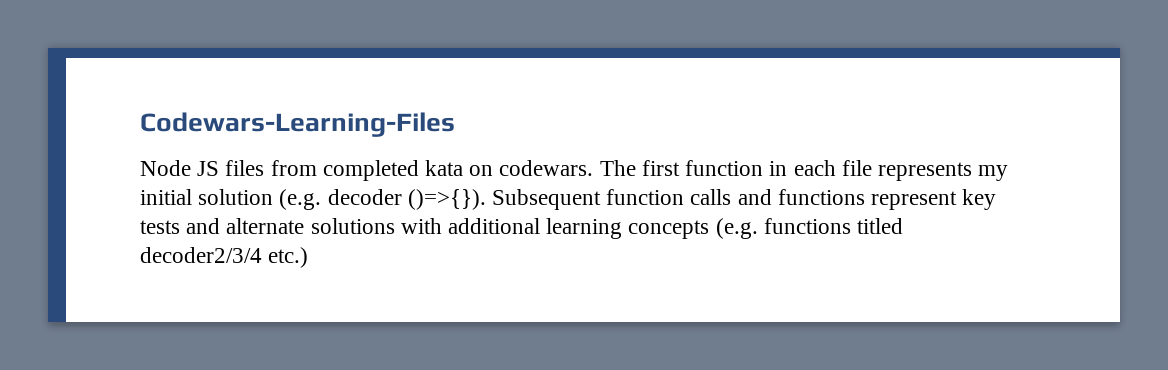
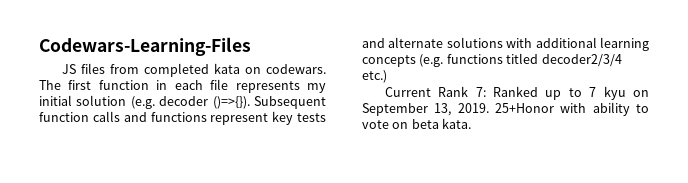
- Node JS files from completed kata on codewars.
+ JS files from completed kata on codewars.
+ Current Rank 7: Ranked up to 7 kyu on September 13, 2019. 25+Honor with ability to vote on beta kata.

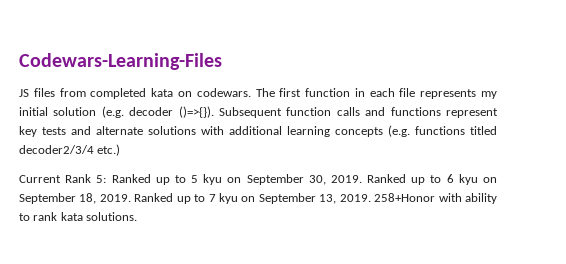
- Current Rank 7: Ranked up to 7 kyu on September 13, 2019.
+ Current Rank 5: Ranked up to 5 kyu on September 30, 2019. Ranked up to 6 kyu on September 18, 2019. Ranked up to 7 kyu on September 13, 2019.
- 25+Honor with ability to vote on beta kata.
+ 258+Honor with ability to rank kata solutions.

